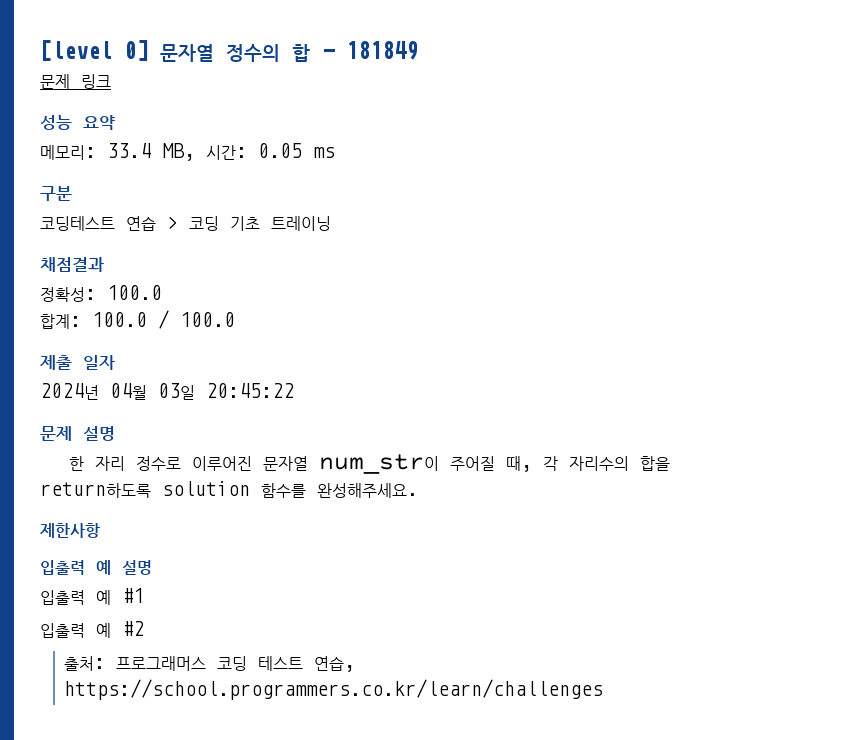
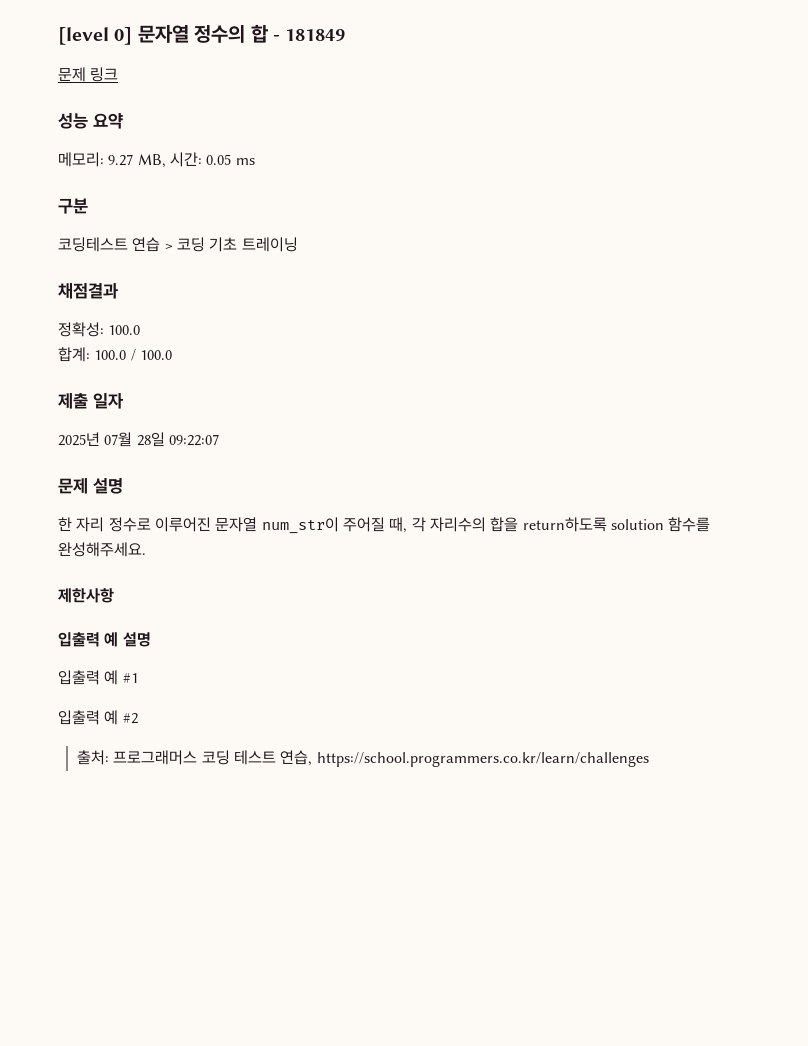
- 메모리: 33.4 MB, 시간: 0.05 ms
+ 메모리: 9.27 MB, 시간: 0.05 ms
- 2024년 04월 03일 20:45:22
+ 2025년 07월 28일 09:22:07

